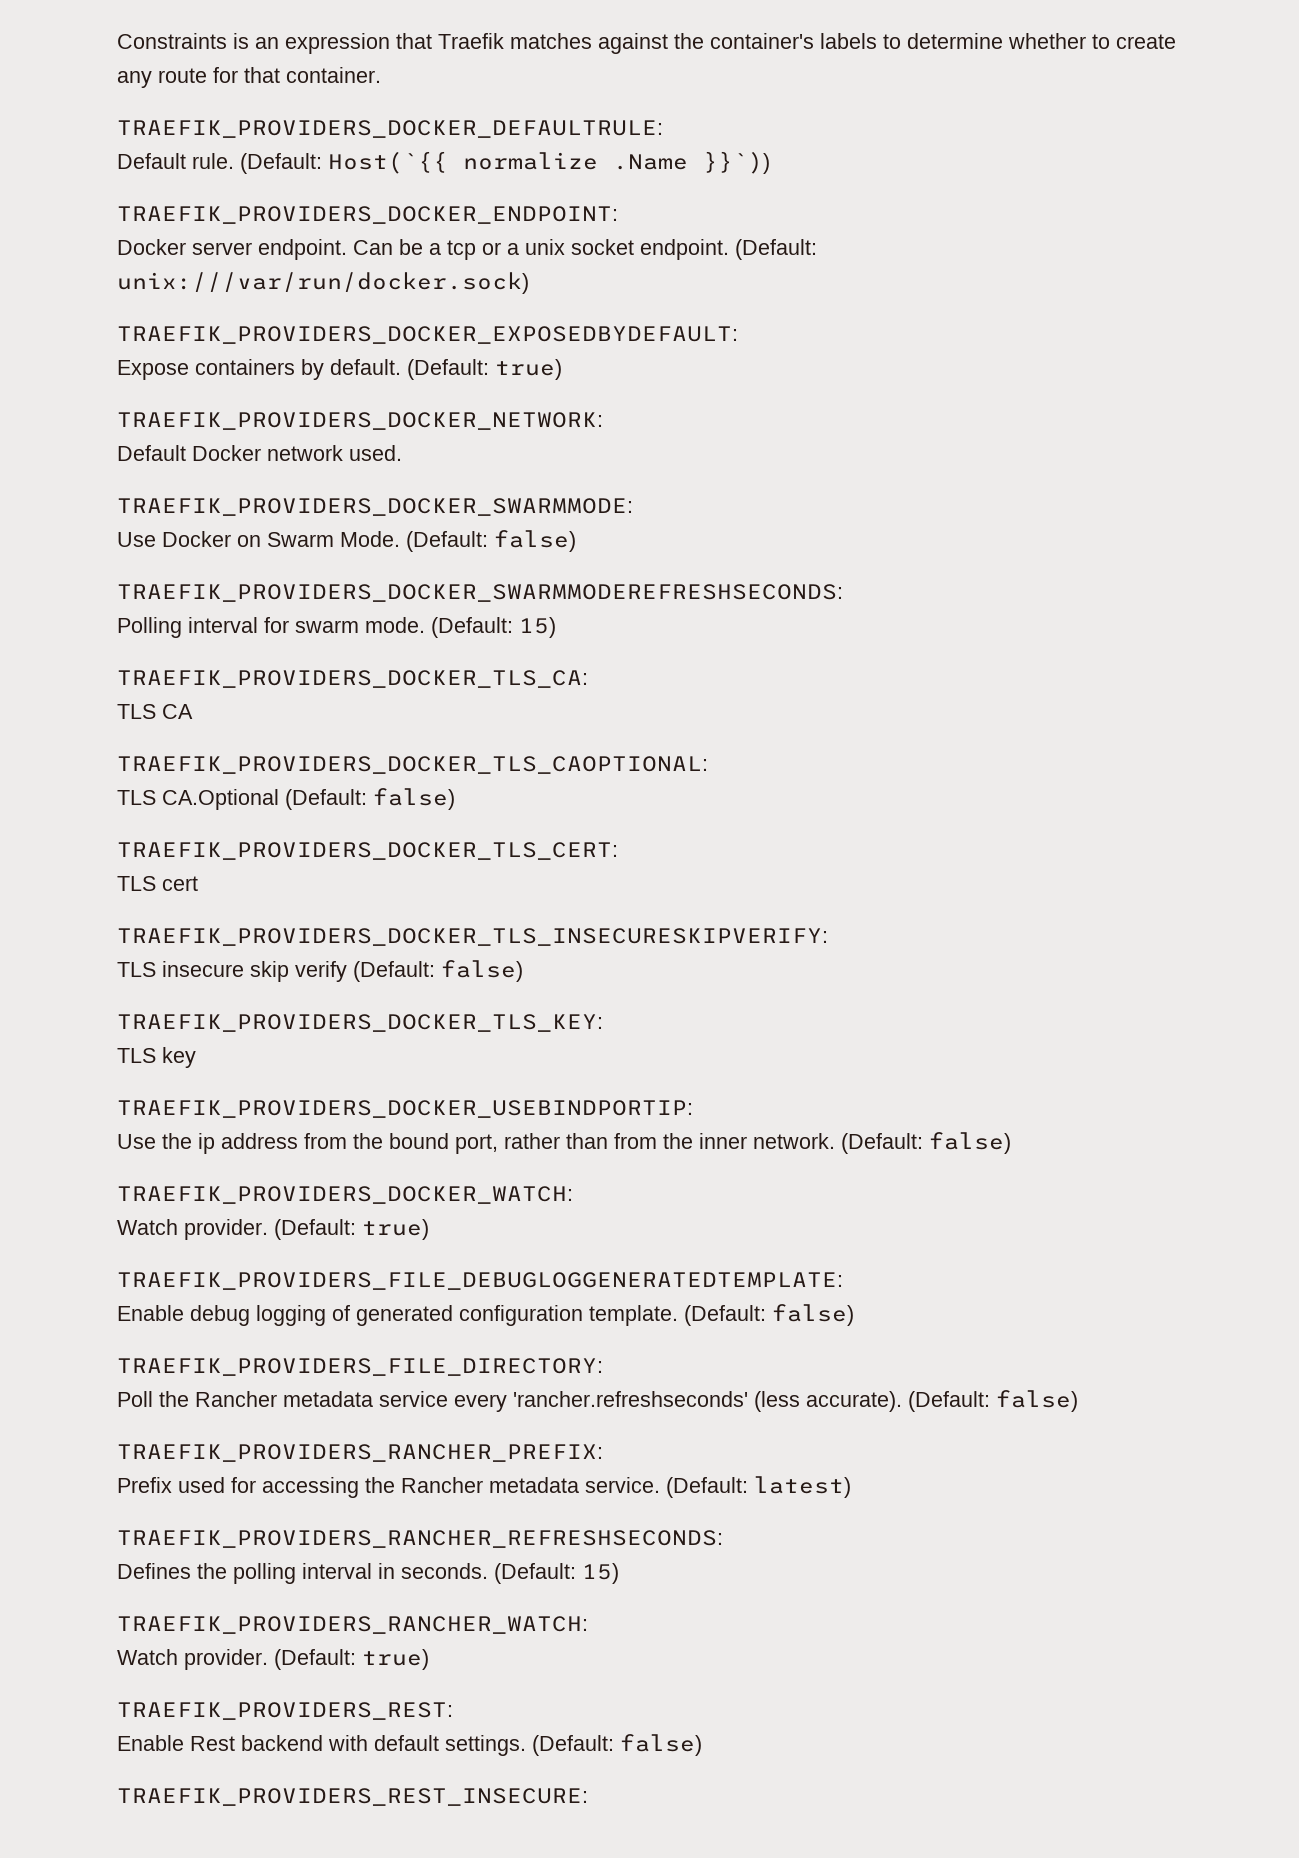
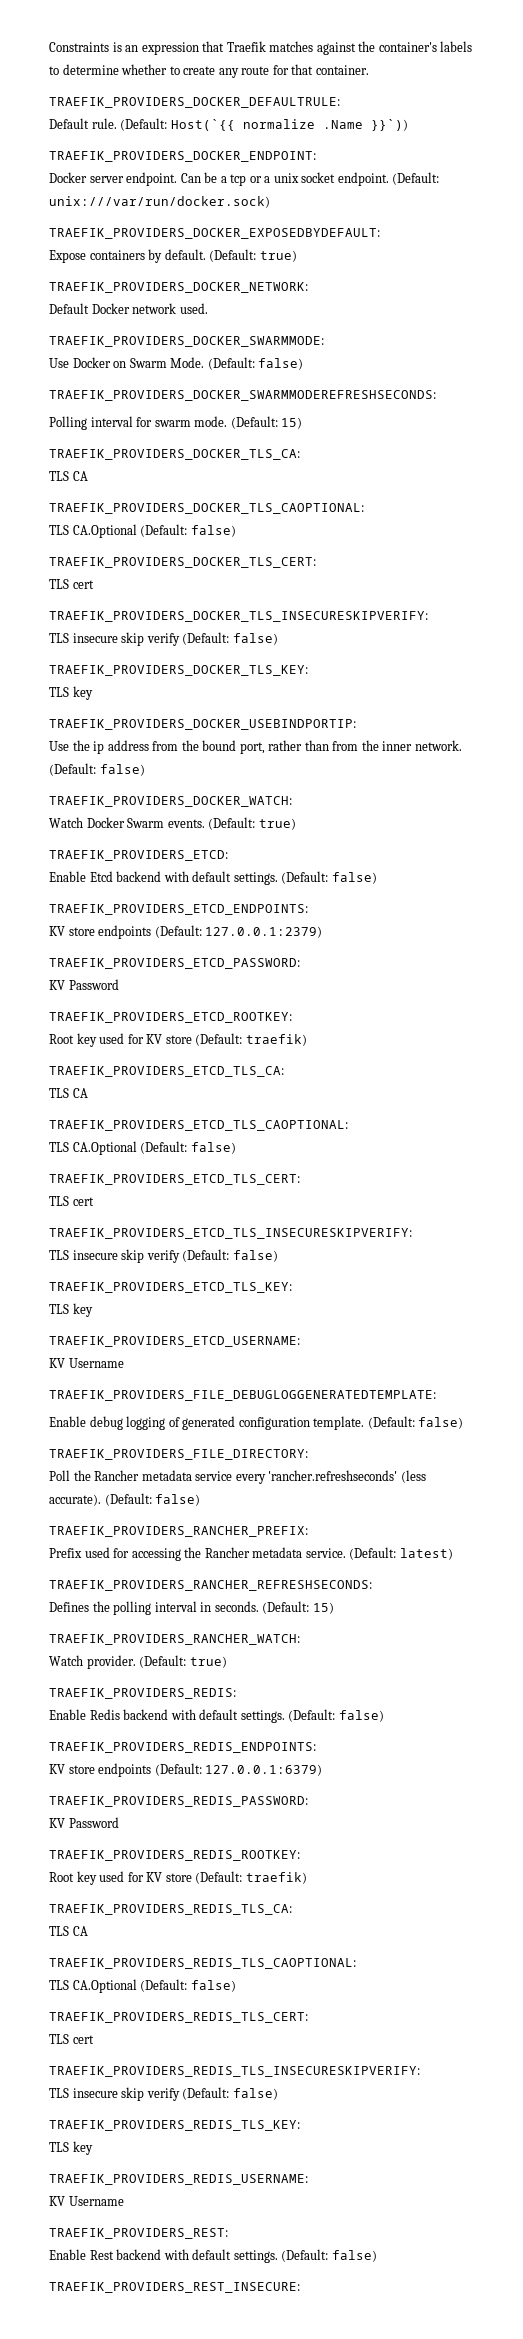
  TRAEFIK_PROVIDERS_DOCKER_WATCH:
- Watch provider. (Default: true)
+ Watch Docker Swarm events. (Default: true)
+ TRAEFIK_PROVIDERS_ETCD:
+ Enable Etcd backend with default settings. (Default: false)
+ TRAEFIK_PROVIDERS_ETCD_ENDPOINTS:
+ KV store endpoints (Default: 127.0.0.1:2379)
+ TRAEFIK_PROVIDERS_ETCD_PASSWORD:
+ KV Password
+ TRAEFIK_PROVIDERS_ETCD_ROOTKEY:
+ Root key used for KV store (Default: traefik)
+ TRAEFIK_PROVIDERS_ETCD_TLS_CA:
+ TLS CA
+ TRAEFIK_PROVIDERS_ETCD_TLS_CAOPTIONAL:
+ TLS CA.Optional (Default: false)
+ TRAEFIK_PROVIDERS_ETCD_TLS_CERT:
+ TLS cert
+ TRAEFIK_PROVIDERS_ETCD_TLS_INSECURESKIPVERIFY:
+ TLS insecure skip verify (Default: false)
+ TRAEFIK_PROVIDERS_ETCD_TLS_KEY:
+ TLS key
+ TRAEFIK_PROVIDERS_ETCD_USERNAME:
+ KV Username
+ TRAEFIK_PROVIDERS_REDIS:
+ Enable Redis backend with default settings. (Default: false)
+ TRAEFIK_PROVIDERS_REDIS_ENDPOINTS:
+ KV store endpoints (Default: 127.0.0.1:6379)
+ TRAEFIK_PROVIDERS_REDIS_PASSWORD:
+ KV Password
+ TRAEFIK_PROVIDERS_REDIS_ROOTKEY:
+ Root key used for KV store (Default: traefik)
+ TRAEFIK_PROVIDERS_REDIS_TLS_CA:
+ TLS CA
+ TRAEFIK_PROVIDERS_REDIS_TLS_CAOPTIONAL:
+ TLS CA.Optional (Default: false)
+ TRAEFIK_PROVIDERS_REDIS_TLS_CERT:
+ TLS cert
+ TRAEFIK_PROVIDERS_REDIS_TLS_INSECURESKIPVERIFY:
+ TLS insecure skip verify (Default: false)
+ TRAEFIK_PROVIDERS_REDIS_TLS_KEY:
+ TLS key
+ TRAEFIK_PROVIDERS_REDIS_USERNAME:
+ KV Username

